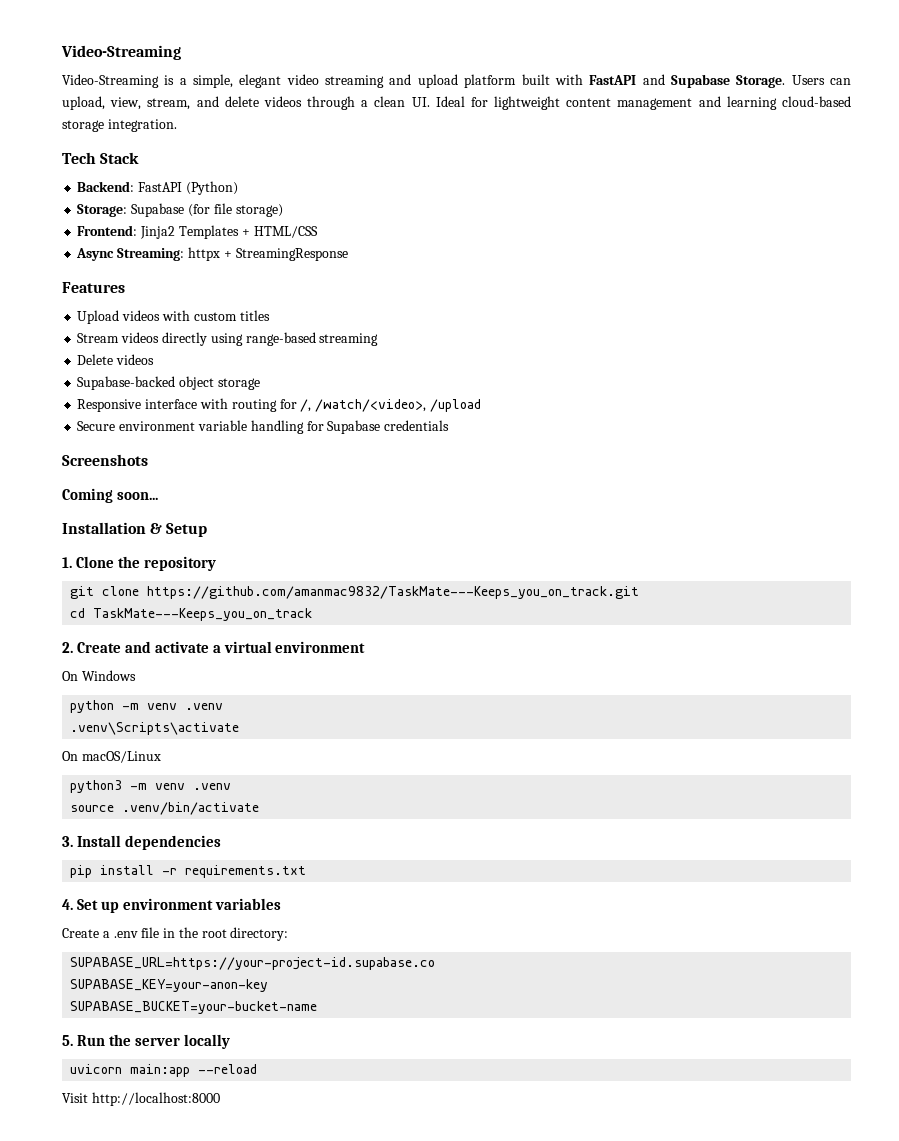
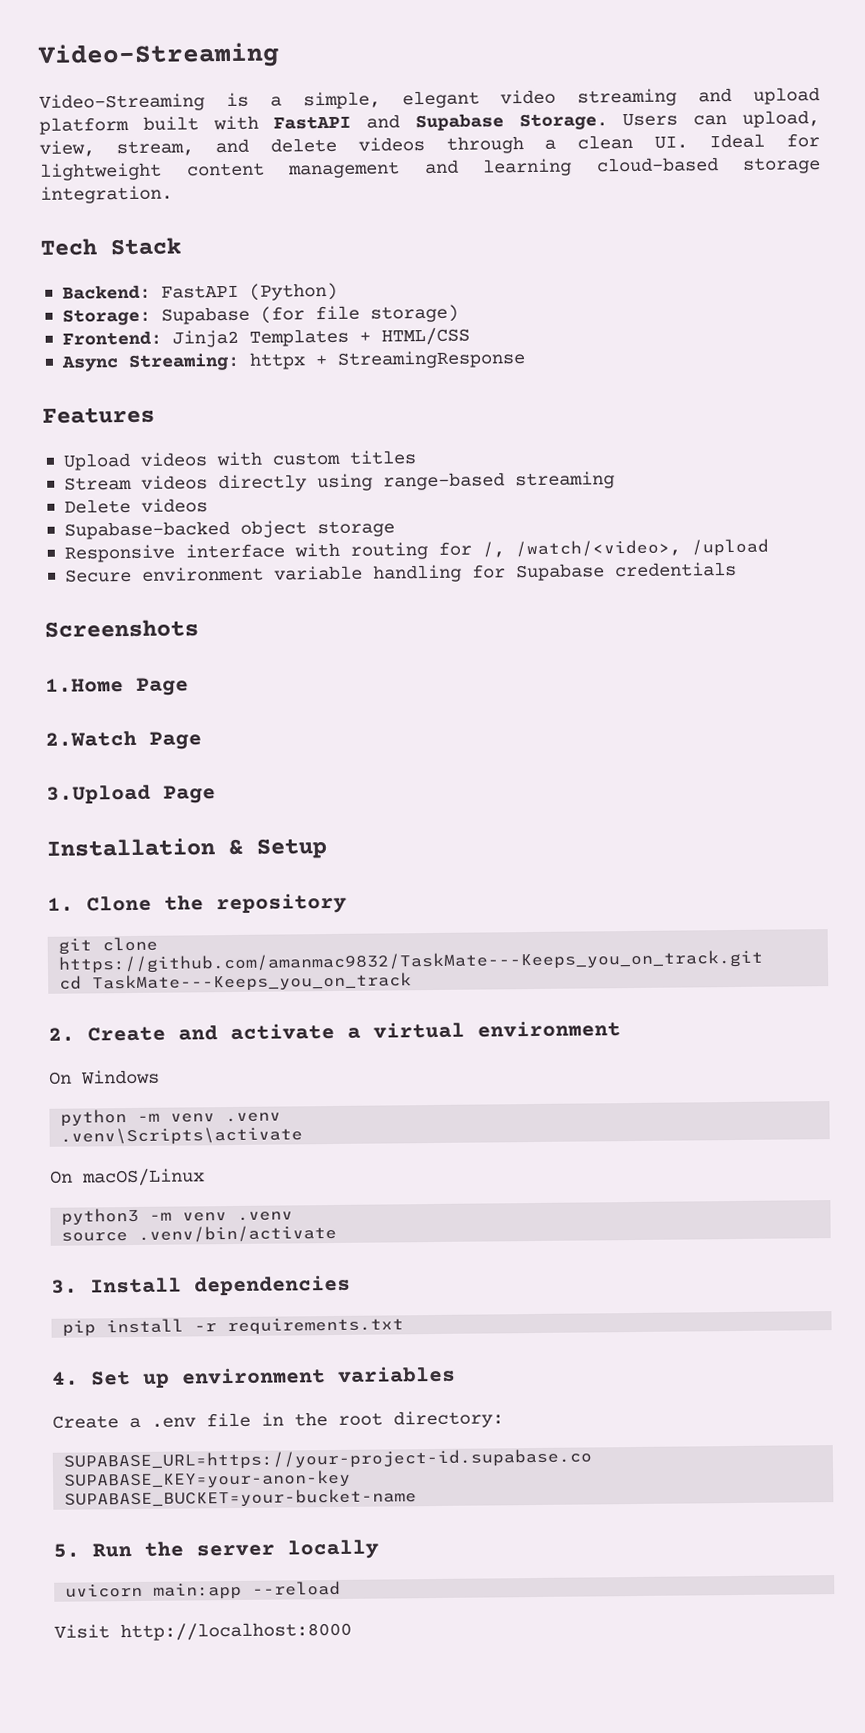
- Coming soon...
+ 1.Home Page
+ 2.Watch Page
+ 3.Upload Page

